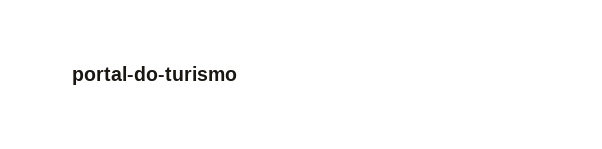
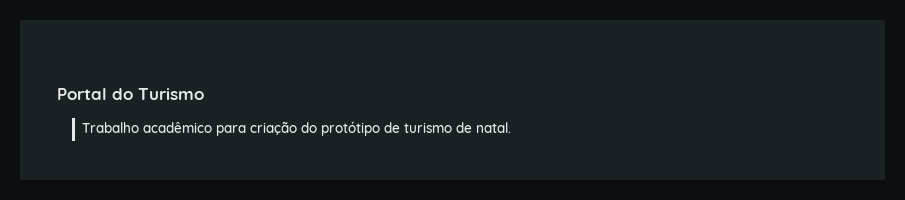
- portal-do-turismo
+ Portal do Turismo
+ Trabalho acadêmico para criação do protótipo de turismo de natal.

